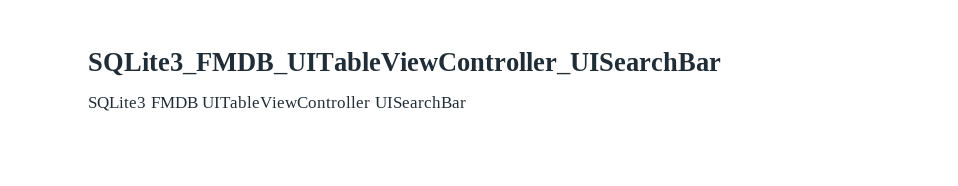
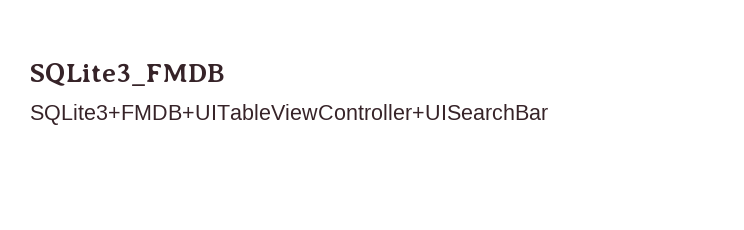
- SQLite3_FMDB_UITableViewController_UISearchBar
- SQLite3 FMDB UITableViewController UISearchBar
+ SQLite3_FMDB
+ SQLite3+FMDB+UITableViewController+UISearchBar

